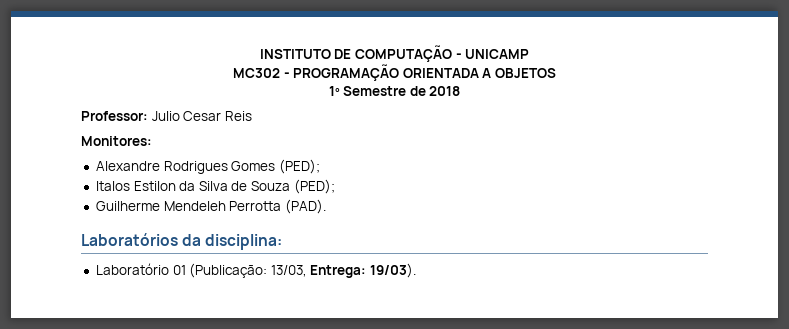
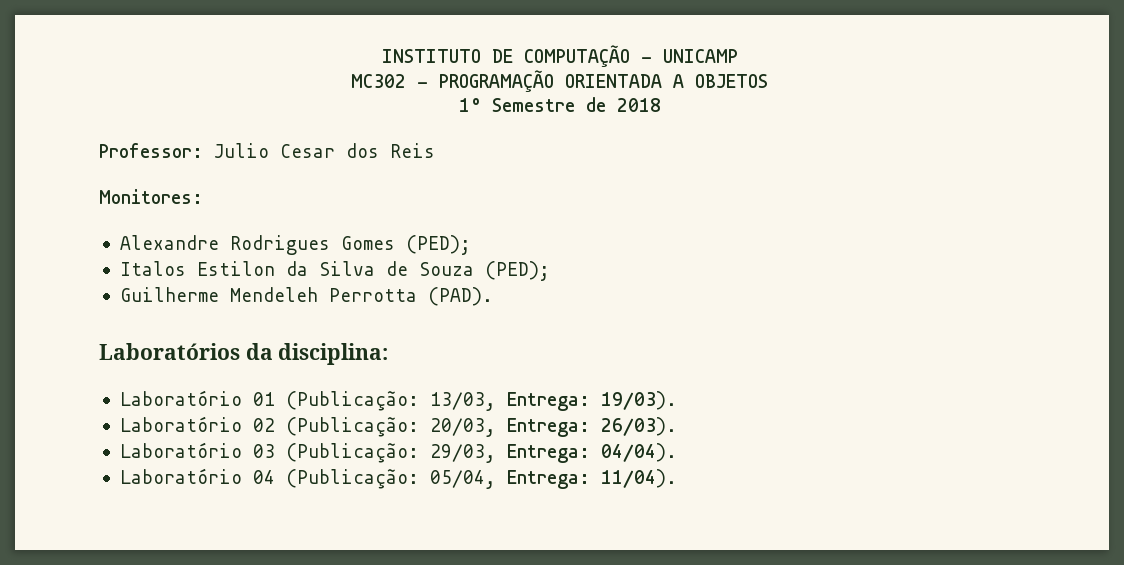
- Professor: Julio Cesar Reis
+ Professor: Julio Cesar dos Reis
+ Laboratório 02 (Publicação: 20/03, Entrega: 26/03).
+ Laboratório 03 (Publicação: 29/03, Entrega: 04/04).
+ Laboratório 04 (Publicação: 05/04, Entrega: 11/04).

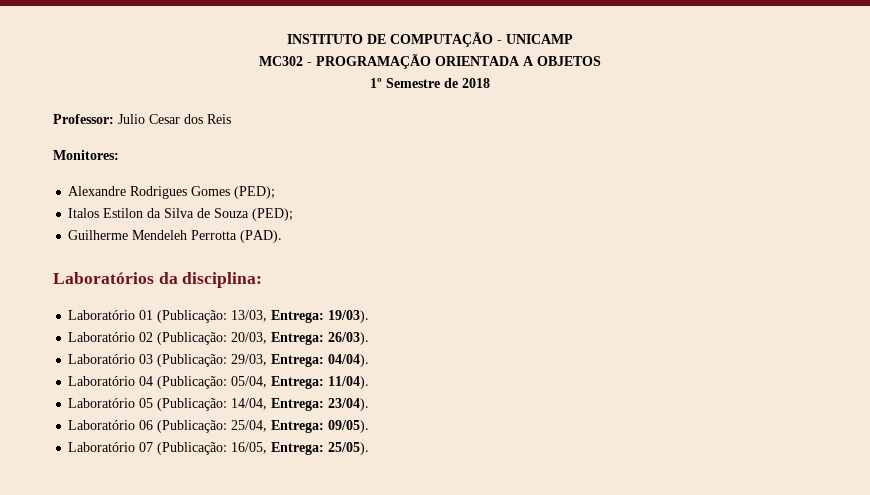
+ Laboratório 05 (Publicação: 14/04, Entrega: 23/04).
+ Laboratório 06 (Publicação: 25/04, Entrega: 09/05).
+ Laboratório 07 (Publicação: 16/05, Entrega: 25/05).

